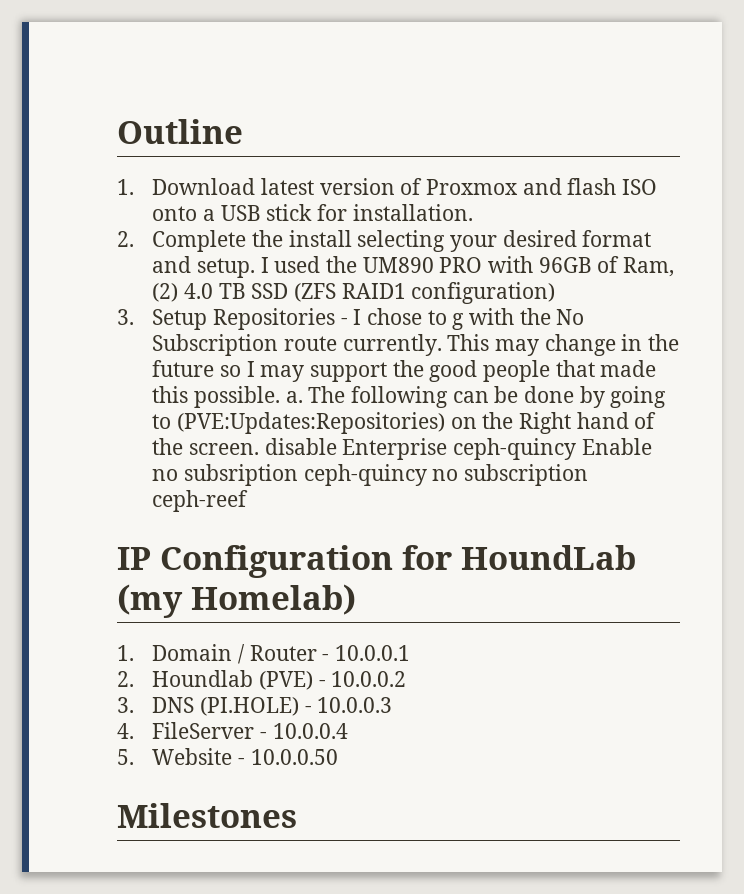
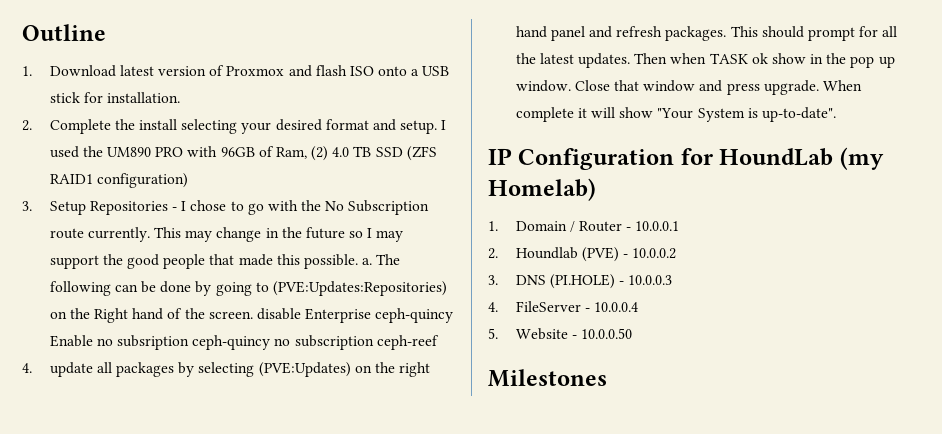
- 3. Setup Repositories - I chose to g with the No Subscription route currently.
+ 3. Setup Repositories - I chose to go with the No Subscription route currently.
+ 4. update all packages by selecting (PVE:Updates) on the right hand panel and refresh packages. This should prompt for all the latest updates. Then when TASK ok show in the pop up window. Close that window and press upgrade. When complete it will show "Your System is up-to-date".

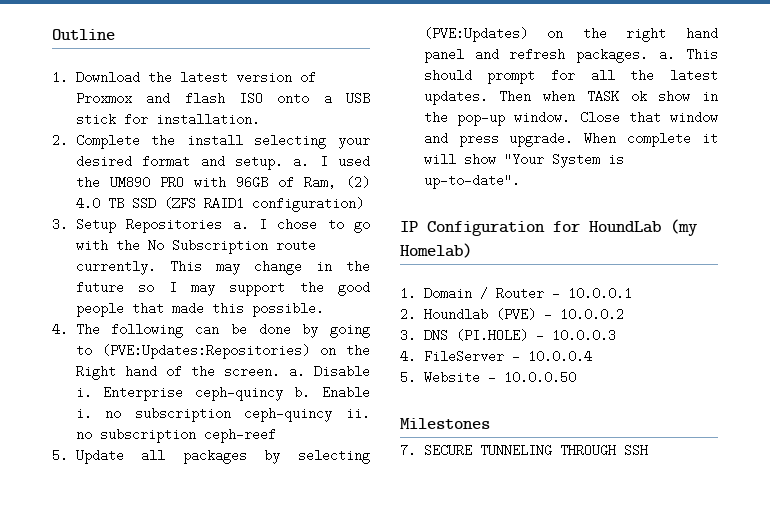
- 1. Download latest version of Proxmox and flash ISO onto a USB stick for installation.
+ 1. Download the latest version of Proxmox and flash ISO onto a USB stick for installation.
- 2. Complete the install selecting your desired format and setup.
+ 2. Complete the install selecting your desired format and setup. a.
- 3. Setup Repositories - I chose to go with the No Subscription route currently.
+ 3. Setup Repositories a. I chose to go with the No Subscription route currently.
- This may change in the future so I may support the good people that made this possible. a. The following can be done by going to (PVE:Updates:Repositories) on the Right hand of the screen. disable Enterprise ceph-quincy Enable no subsription ceph-quincy no subscription ceph-reef
+ This may change in the future so I may support the good people that made this possible.
+ 4. The following can be done by going to (PVE:Updates:Repositories) on the Right hand of the screen. a. Disable i. Enterprise ceph-quincy b. Enable i. no subscription ceph-quincy ii. no subscription ceph-reef
- 4. update all packages by selecting (PVE:Updates) on the right hand panel and refresh packages.
+ 5. Update all packages by selecting (PVE:Updates) on the right hand panel and refresh packages. a.
- Then when TASK ok show in the pop up window.
+ Then when TASK ok show in the pop-up window.
+ 7. SECURE TUNNELING THROUGH SSH

